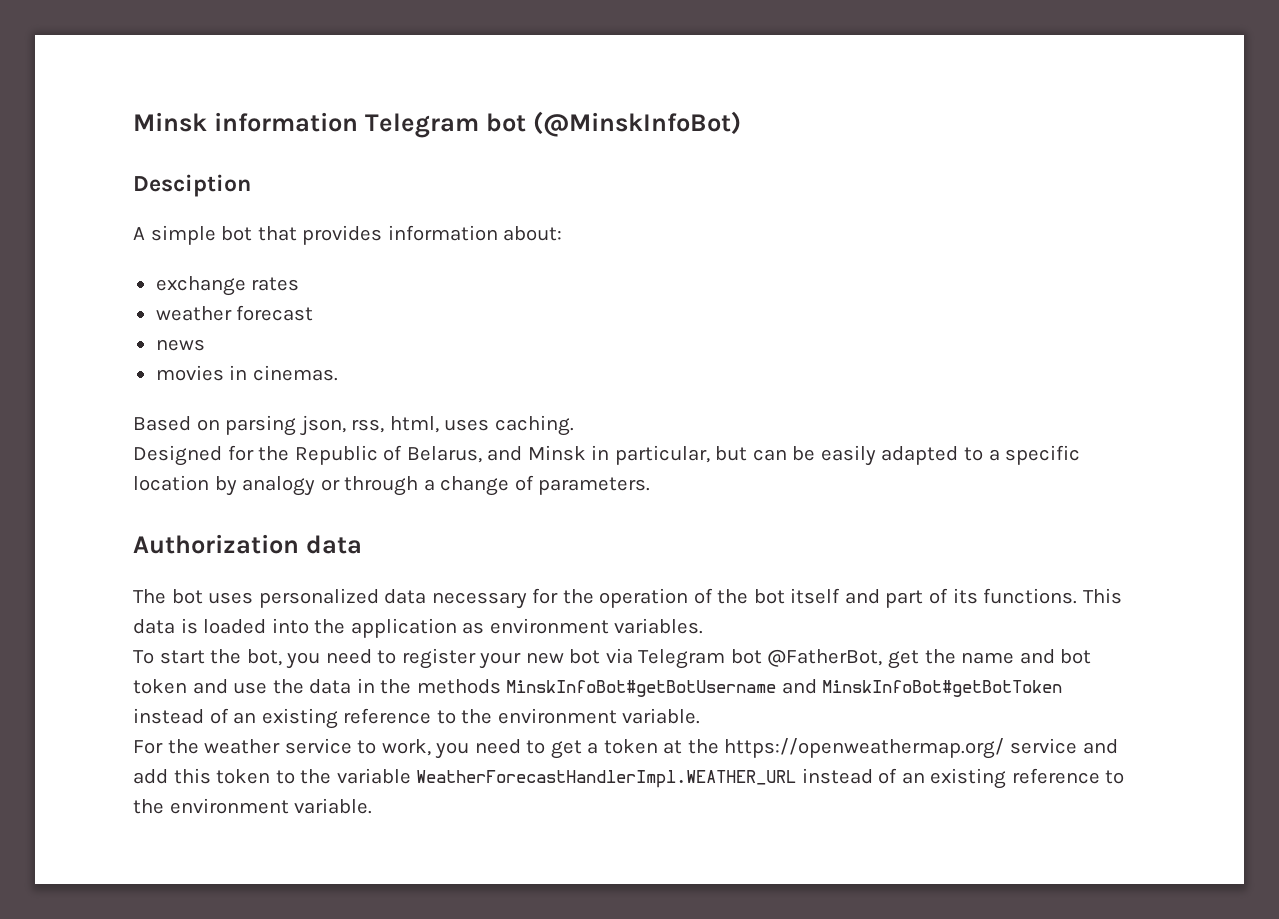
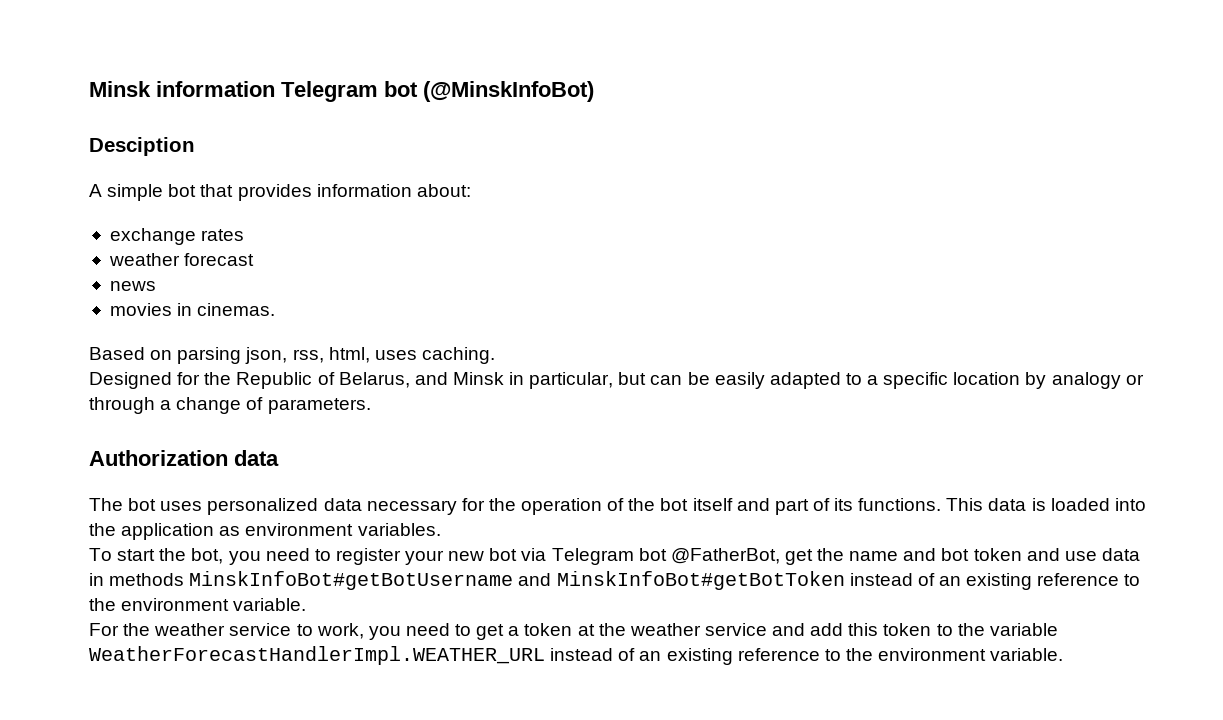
- To start the bot, you need to register your new bot via Telegram bot @FatherBot, get the name and bot token and use the data in the methods MinskInfoBot#getBotUsername and MinskInfoBot#getBotToken instead of an existing reference to the environment variable.
+ To start the bot, you need to register your new bot via Telegram bot @FatherBot, get the name and bot token and use data in methods MinskInfoBot#getBotUsername and MinskInfoBot#getBotToken instead of an existing reference to the environment variable.
- For the weather service to work, you need to get a token at the https://openweathermap.org/ service and add this token to the variable WeatherForecastHandlerImpl.WEATHER_URL instead of an existing reference to the environment variable.
+ For the weather service to work, you need to get a token at the weather service and add this token to the variable WeatherForecastHandlerImpl.WEATHER_URL instead of an existing reference to the environment variable.

